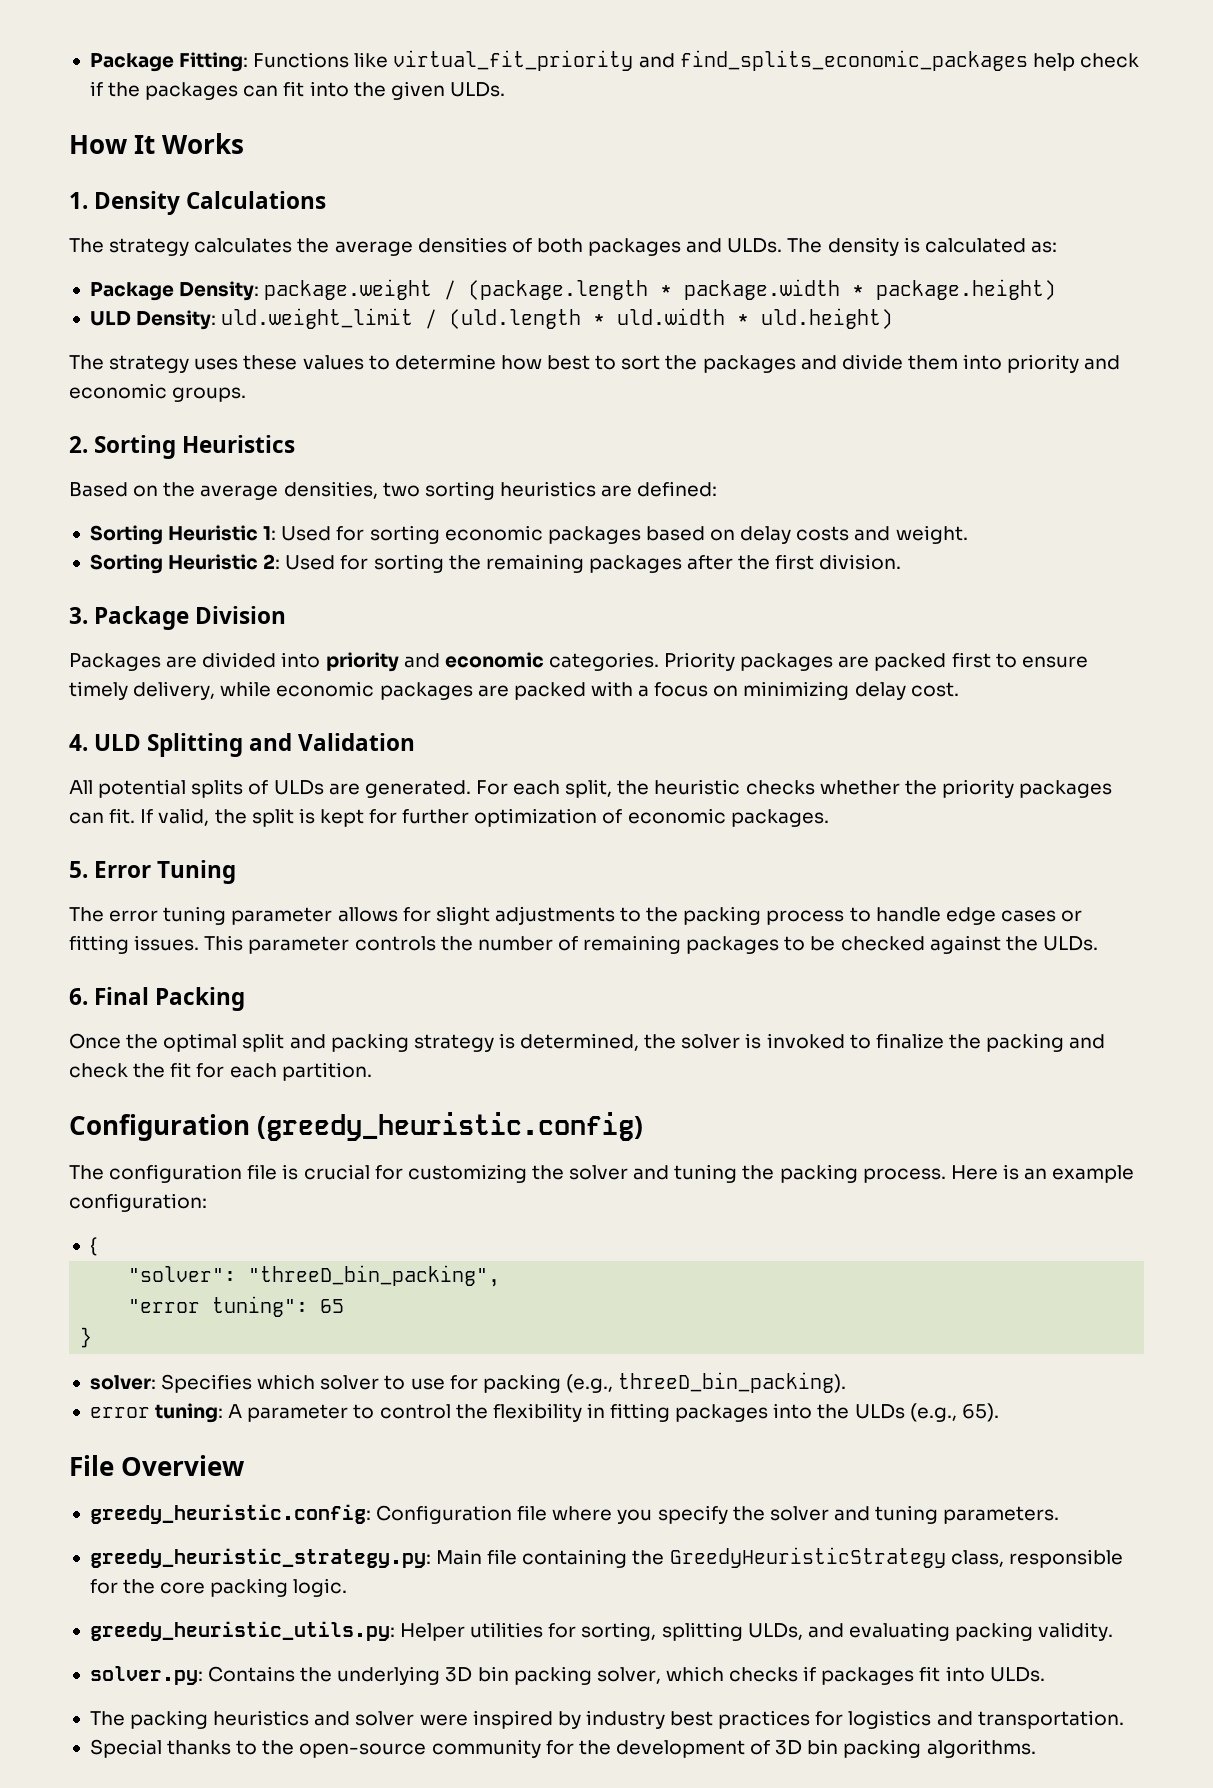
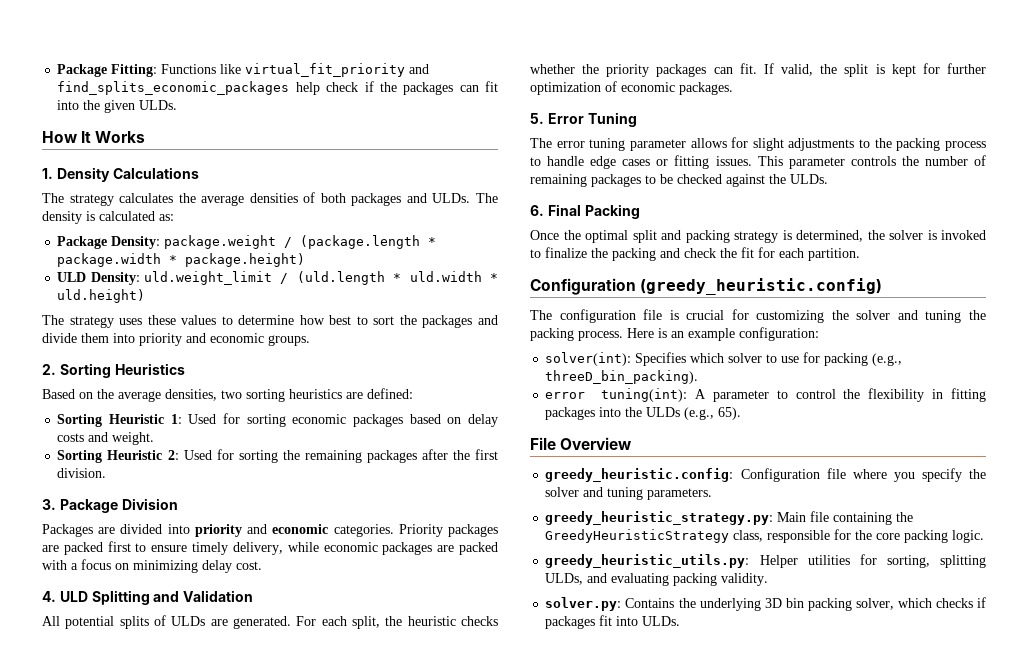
- {
- "solver": "threeD_bin_packing",
- "error tuning": 65
- }
- solver: Specifies which solver to use for packing (e.g., threeD_bin_packing).
+ solver(int): Specifies which solver to use for packing (e.g., threeD_bin_packing).
- error tuning: A parameter to control the flexibility in fitting packages into the ULDs (e.g., 65).
+ error tuning(int): A parameter to control the flexibility in fitting packages into the ULDs (e.g., 65).
- The packing heuristics and solver were inspired by industry best practices for logistics and transportation.
- Special thanks to the open-source community for the development of 3D bin packing algorithms.

